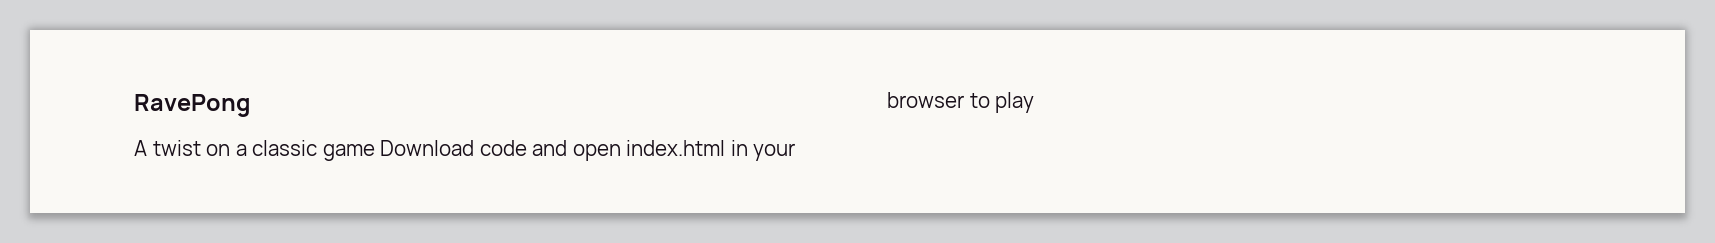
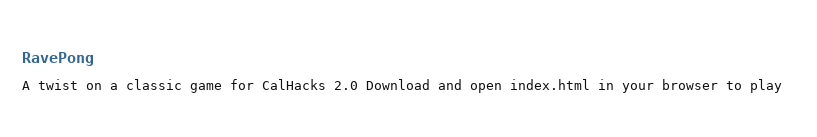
- A twist on a classic game Download code and open index.html in your browser to play
+ A twist on a classic game for CalHacks 2.0 Download and open index.html in your browser to play

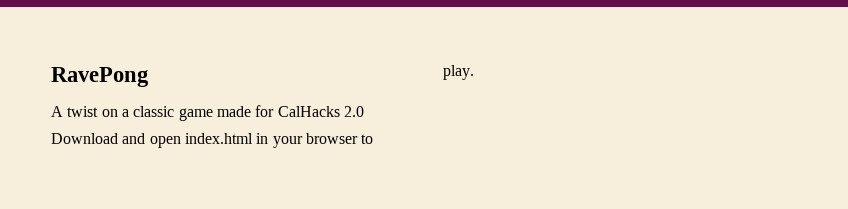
- A twist on a classic game for CalHacks 2.0 Download and open index.html in your browser to play
+ A twist on a classic game made for CalHacks 2.0
+ Download and open index.html in your browser to play.

